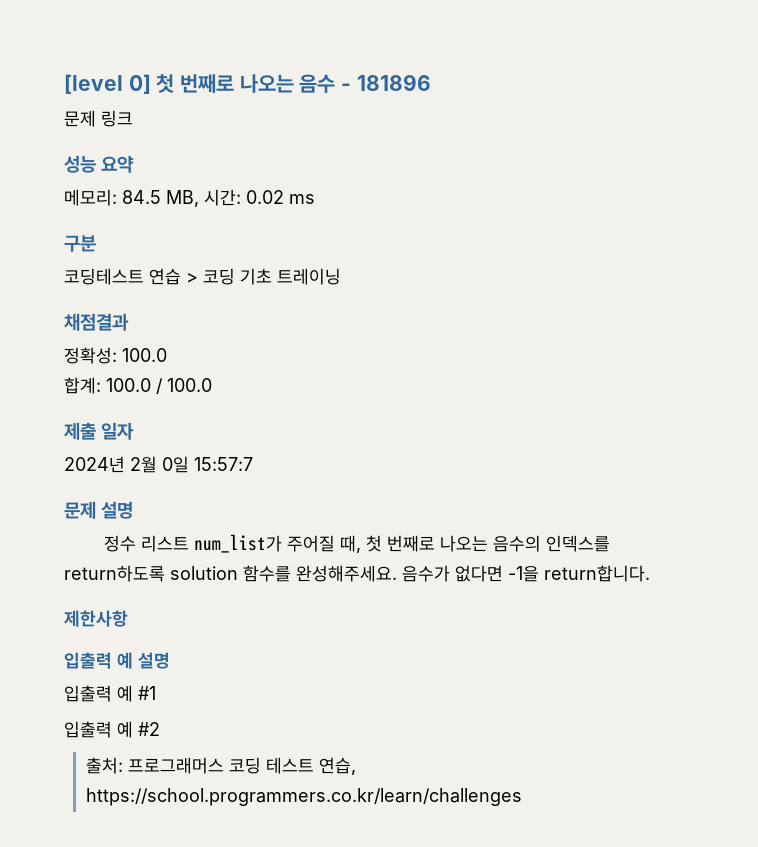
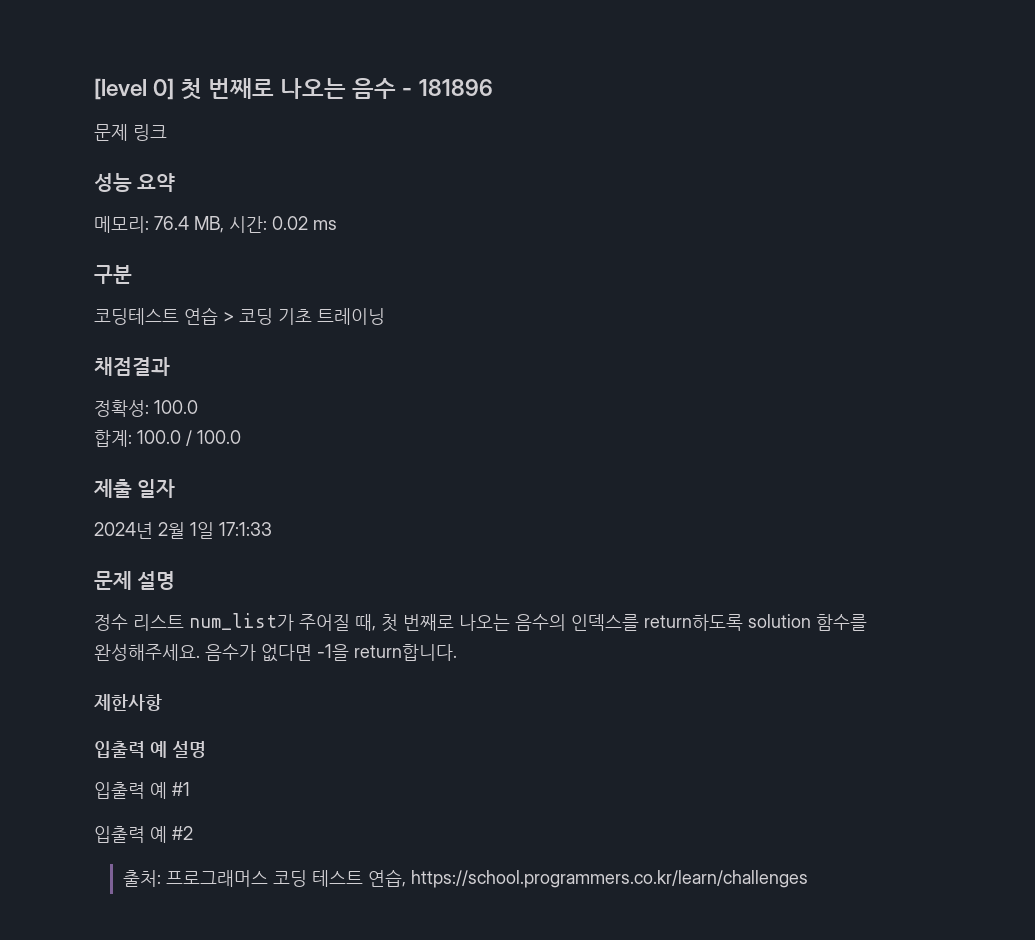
- 메모리: 84.5 MB, 시간: 0.02 ms
+ 메모리: 76.4 MB, 시간: 0.02 ms
- 2024년 2월 0일 15:57:7
+ 2024년 2월 1일 17:1:33

